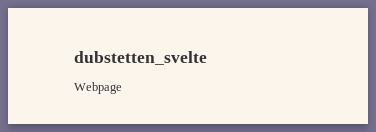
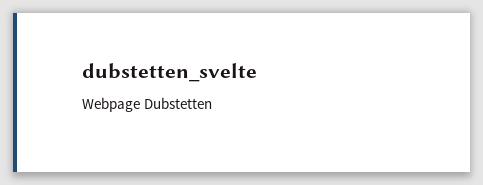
- Webpage
+ Webpage Dubstetten

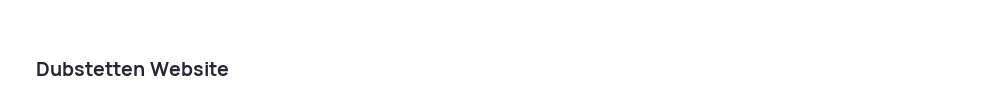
- dubstetten_svelte
- Webpage Dubstetten
+ Dubstetten Website

